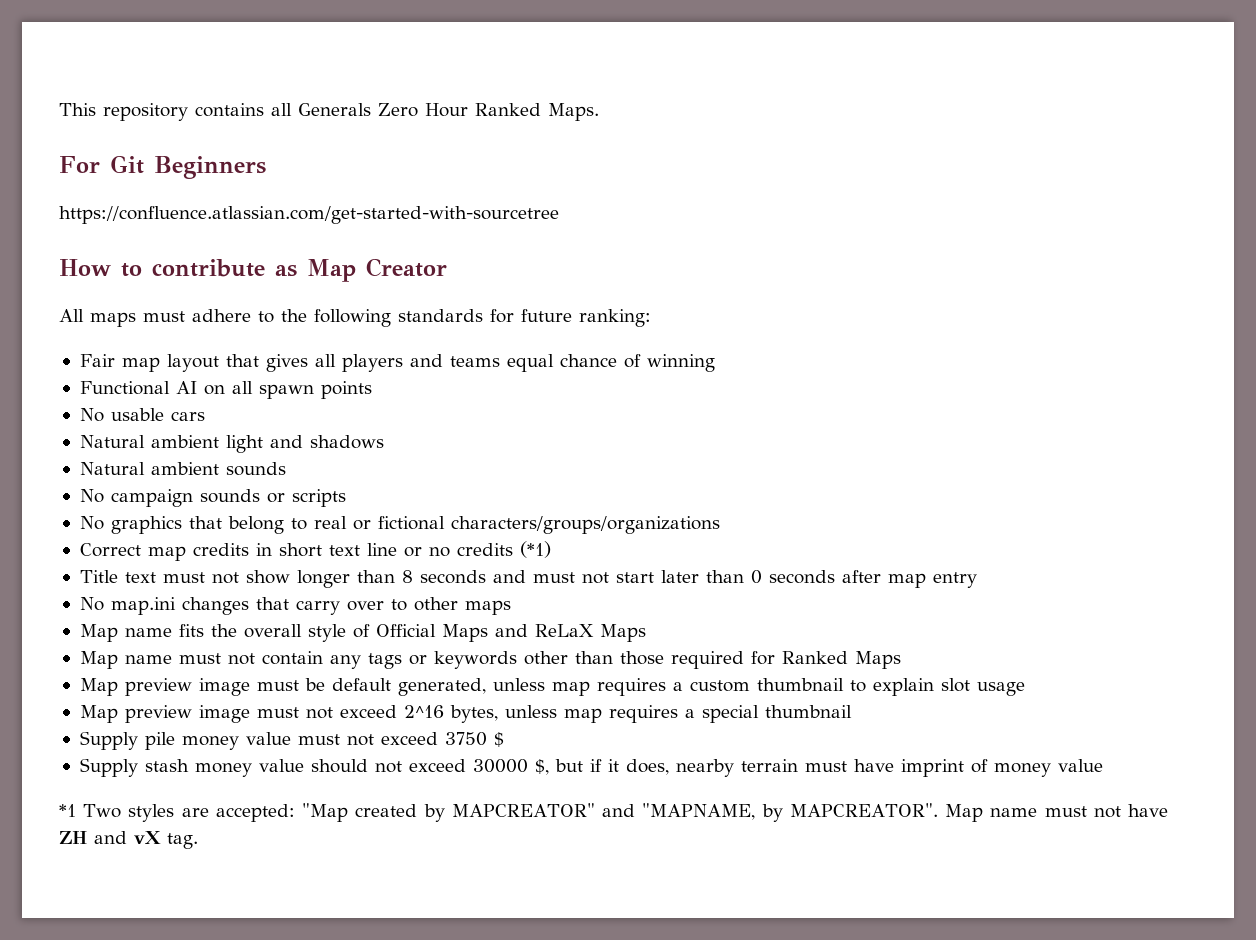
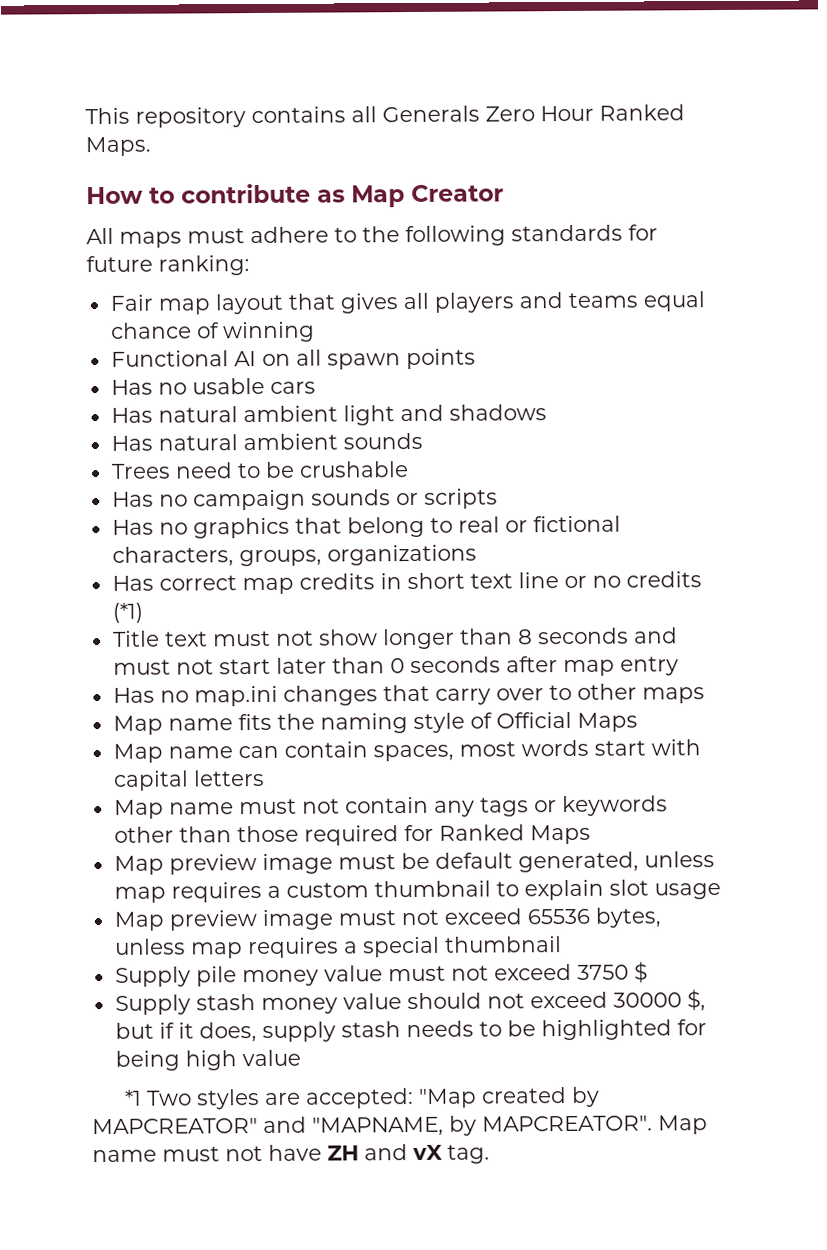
- For Git Beginners
- https://confluence.atlassian.com/get-started-with-sourcetree
- No usable cars
+ Has no usable cars
- Natural ambient light and shadows
+ Has natural ambient light and shadows
- Natural ambient sounds
+ Has natural ambient sounds
- No campaign sounds or scripts
+ Trees need to be crushable
+ Has no campaign sounds or scripts
- No graphics that belong to real or fictional characters/groups/organizations
- Correct map credits in short text line or no credits (*1)
+ Has no graphics that belong to real or fictional characters, groups, organizations
+ Has correct map credits in short text line or no credits (*1)
- No map.ini changes that carry over to other maps
+ Has no map.ini changes that carry over to other maps
- Map name fits the overall style of Official Maps and ReLaX Maps
+ Map name fits the naming style of Official Maps
+ Map name can contain spaces, most words start with capital letters
- Map preview image must not exceed 2^16 bytes, unless map requires a special thumbnail
+ Map preview image must not exceed 65536 bytes, unless map requires a special thumbnail
- Supply stash money value should not exceed 30000 $, but if it does, nearby terrain must have imprint of money value
+ Supply stash money value should not exceed 30000 $, but if it does, supply stash needs to be highlighted for being high value

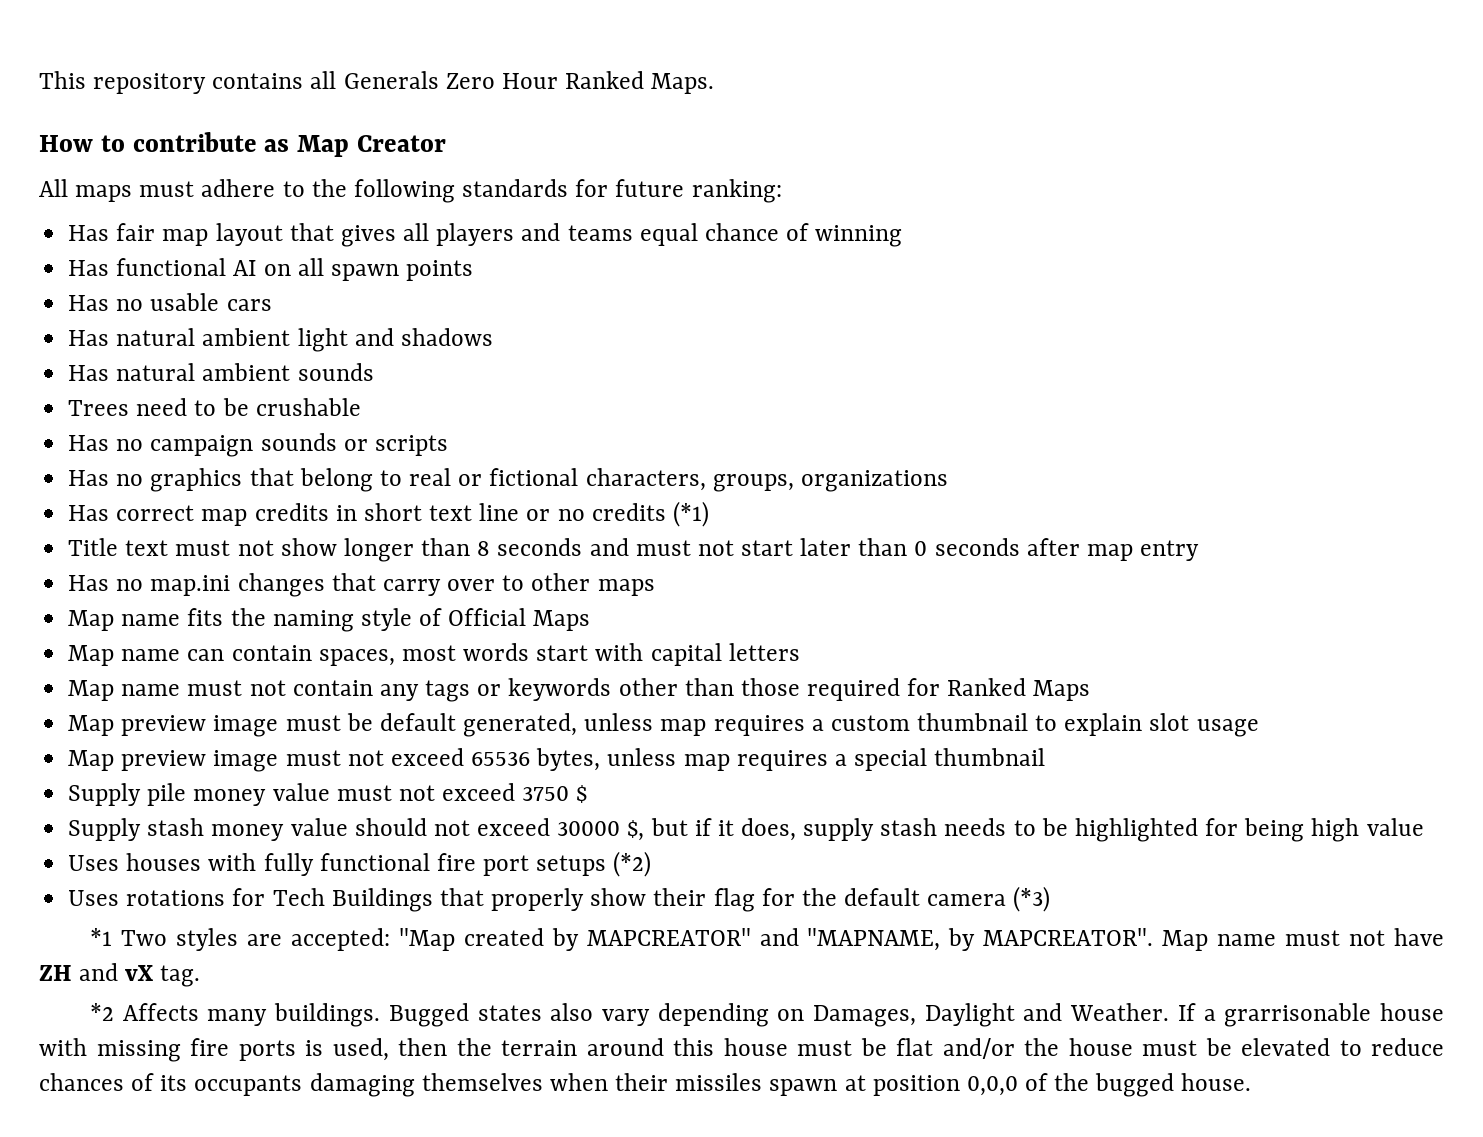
- Fair map layout that gives all players and teams equal chance of winning
+ Has fair map layout that gives all players and teams equal chance of winning
- Functional AI on all spawn points
+ Has functional AI on all spawn points
+ Uses houses with fully functional fire port setups (*2)
+ Uses rotations for Tech Buildings that properly show their flag for the default camera (*3)
+ *2 Affects many buildings. Bugged states also vary depending on Damages, Daylight and Weather. If a grarrisonable house with missing fire ports is used, then the terrain around this house must be flat and/or the house must be elevated to reduce chances of its occupants damaging themselves when their missiles spawn at position 0,0,0 of the bugged house.

